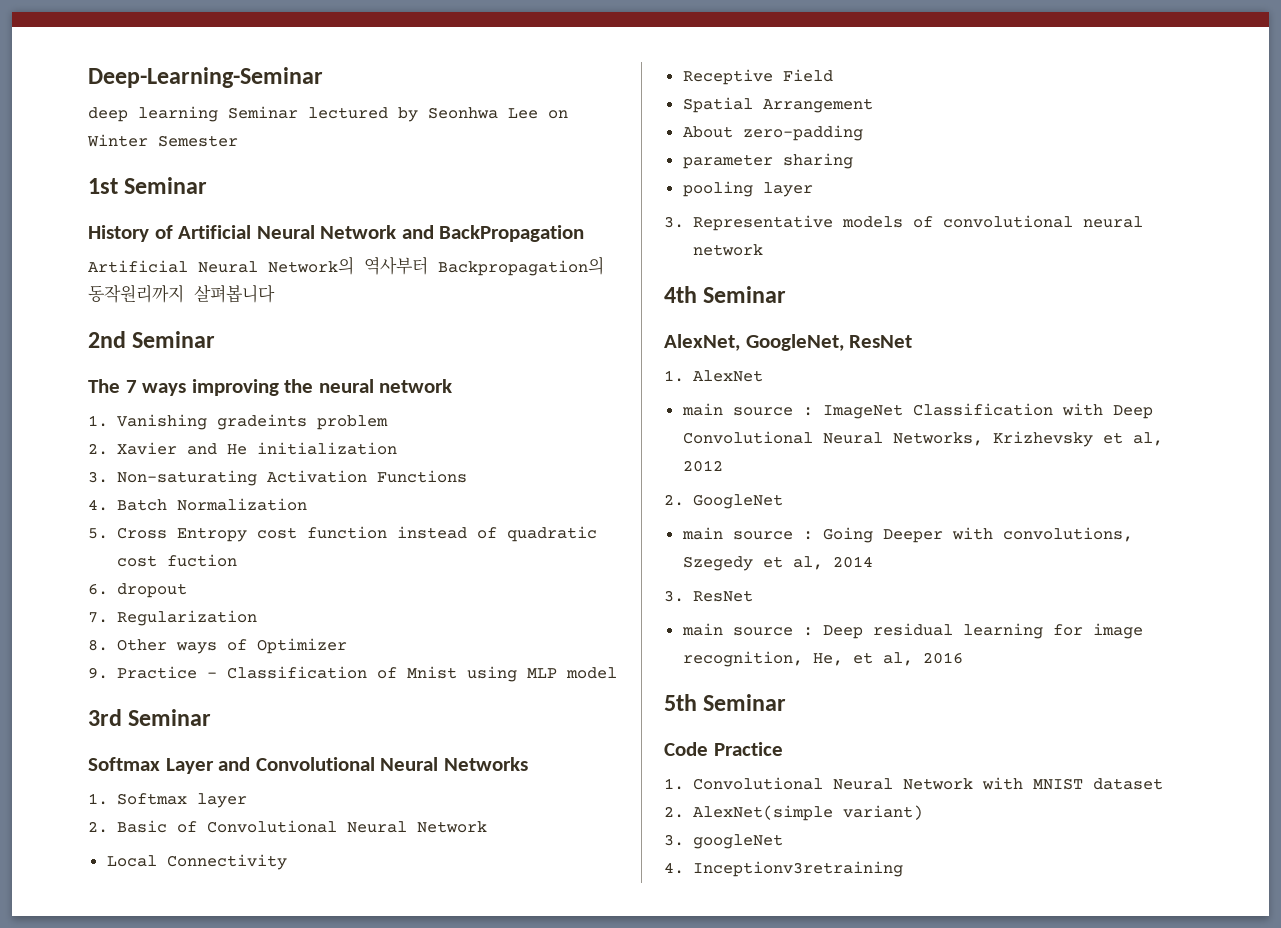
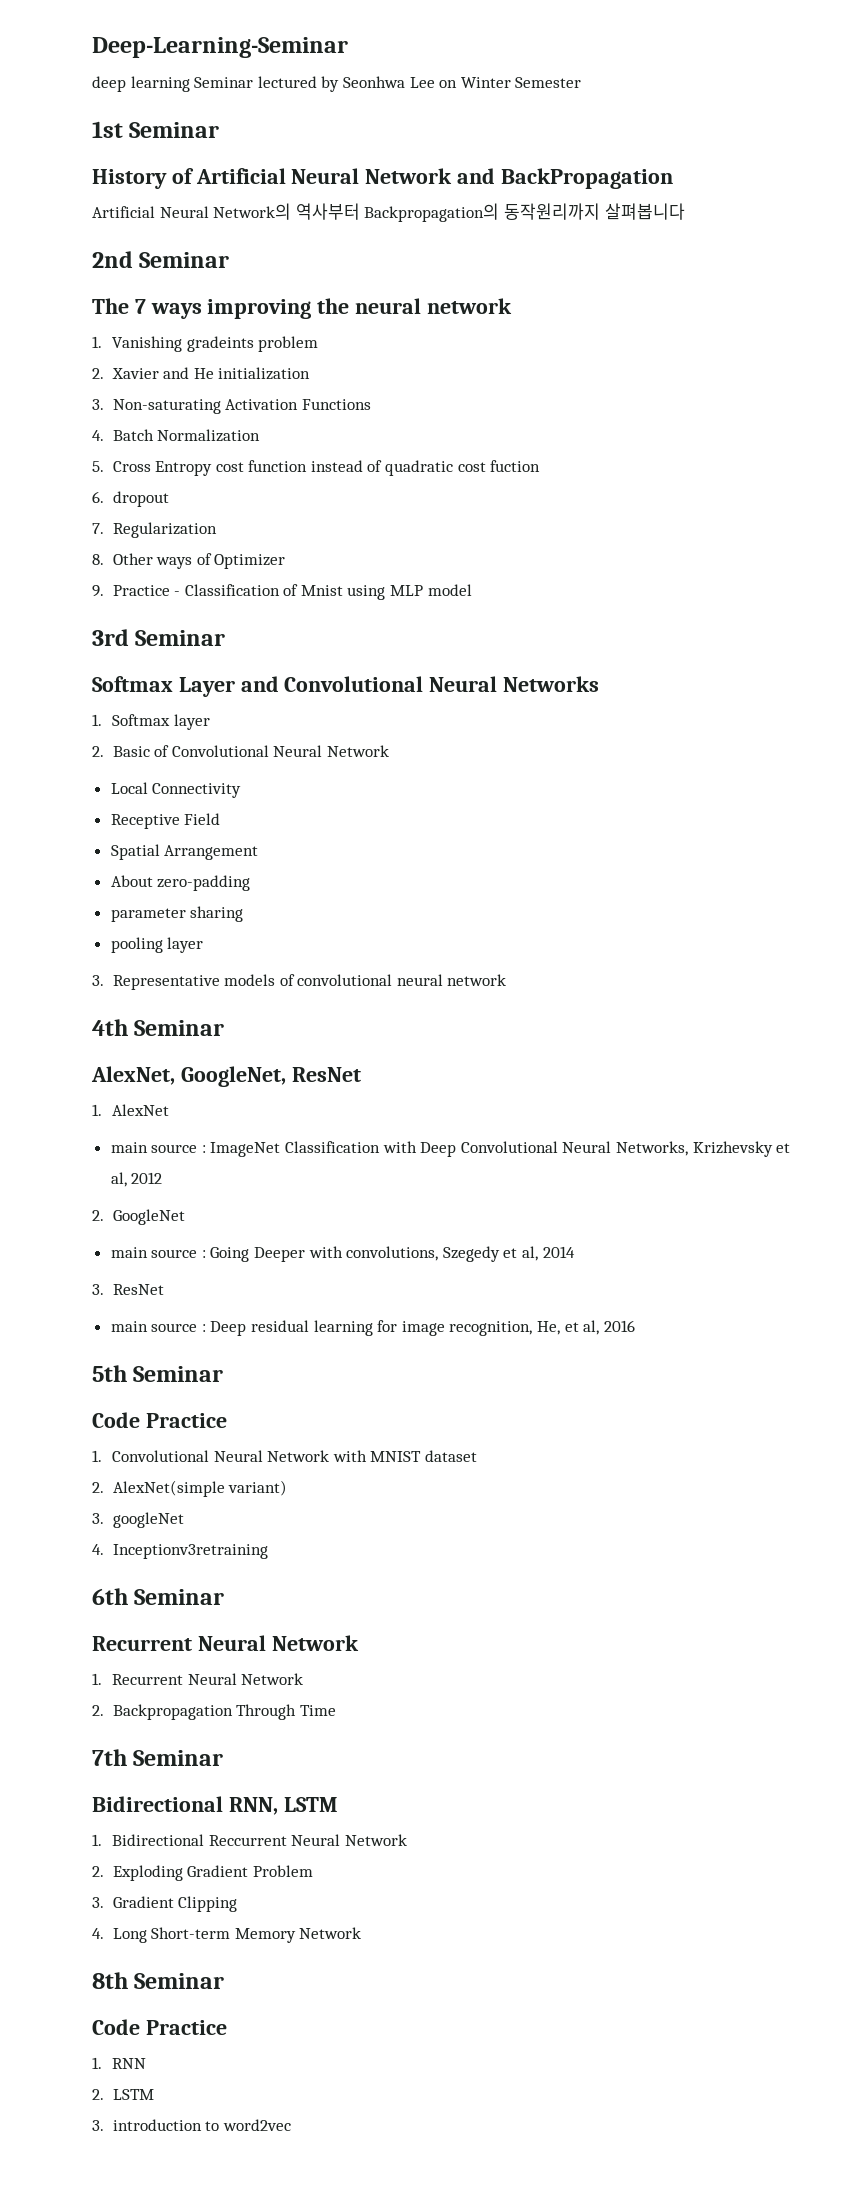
+ 6th Seminar
+ Recurrent Neural Network
+ 1. Recurrent Neural Network
+ 2. Backpropagation Through Time
+ 7th Seminar
+ Bidirectional RNN, LSTM
+ 1. Bidirectional Reccurrent Neural Network
+ 2. Exploding Gradient Problem
+ 3. Gradient Clipping
+ 4. Long Short-term Memory Network
+ 8th Seminar
+ Code Practice
+ 1. RNN
+ 2. LSTM
+ 3. introduction to word2vec

